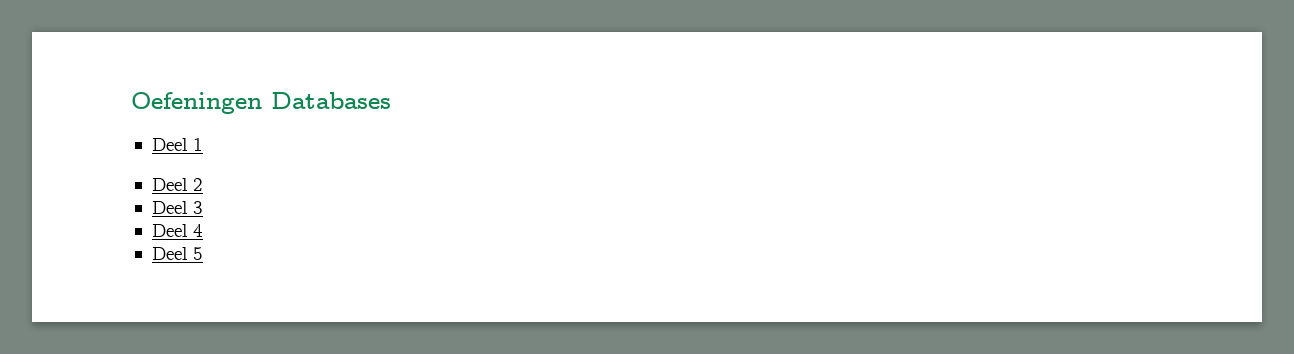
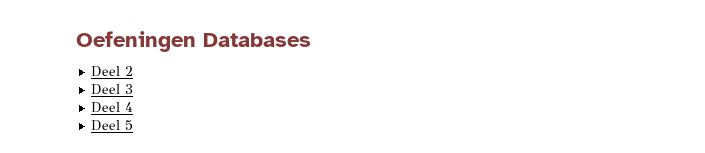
- Deel 1

